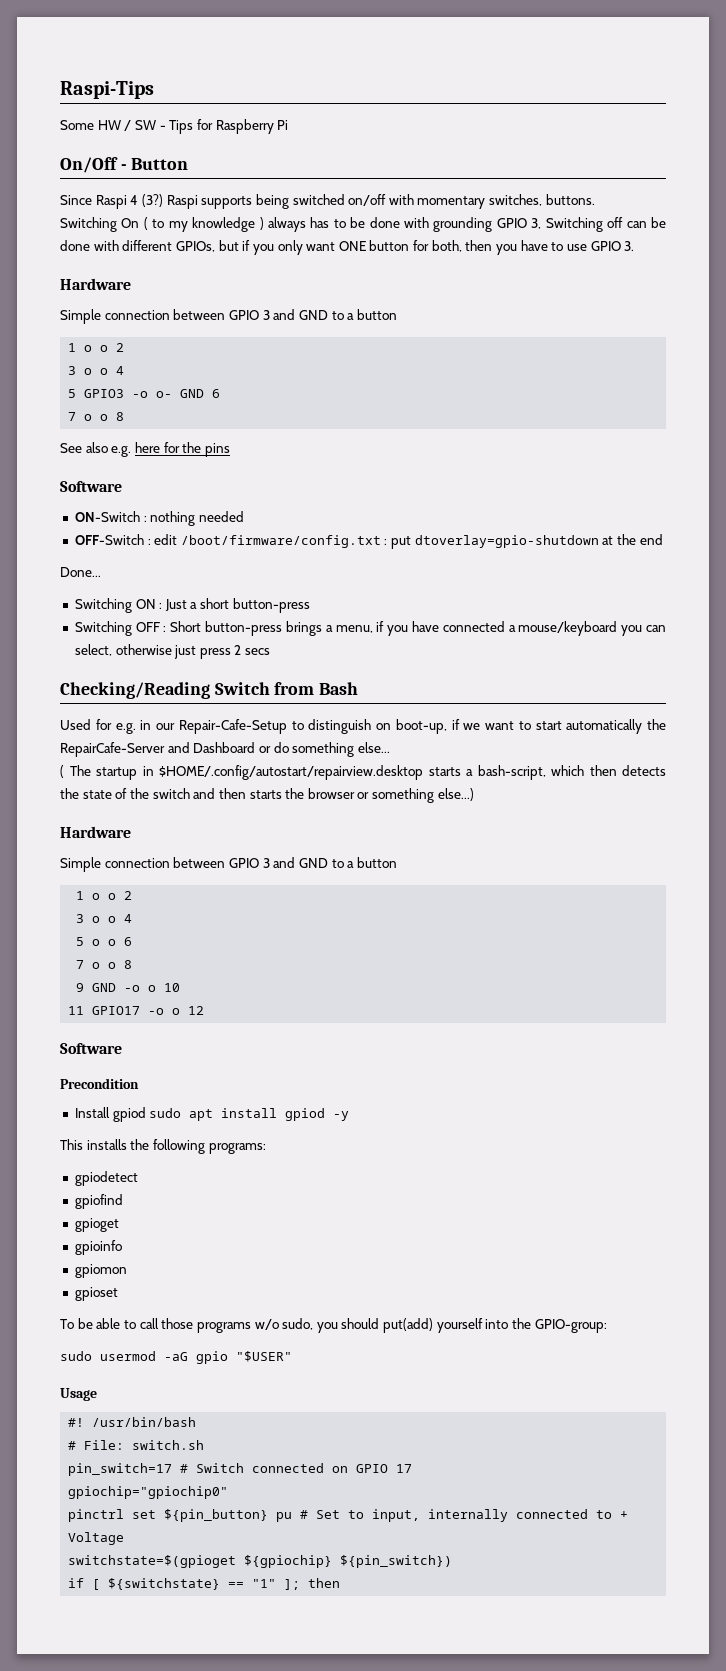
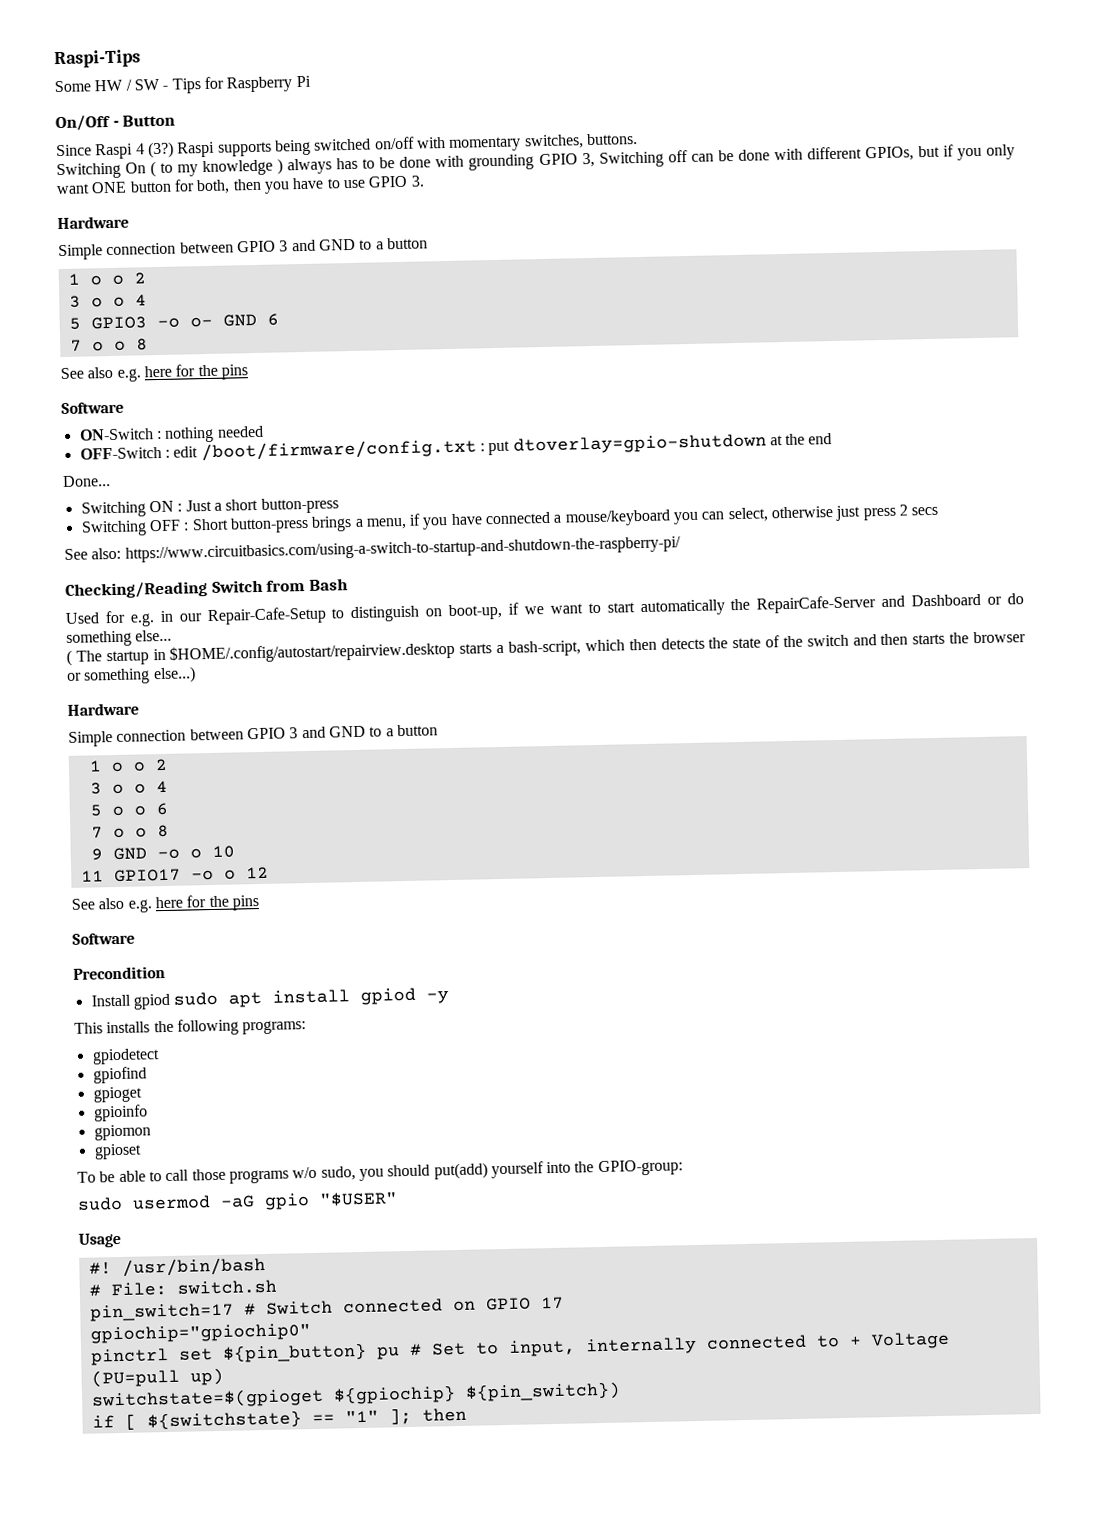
+ See also: https://www.circuitbasics.com/using-a-switch-to-startup-and-shutdown-the-raspberry-pi/
  11 GPIO17 -o o 12
+ See also e.g. here for the pins
- pinctrl set ${pin_button} pu # Set to input, internally connected to + Voltage
+ pinctrl set ${pin_button} pu # Set to input, internally connected to + Voltage (PU=pull up)

